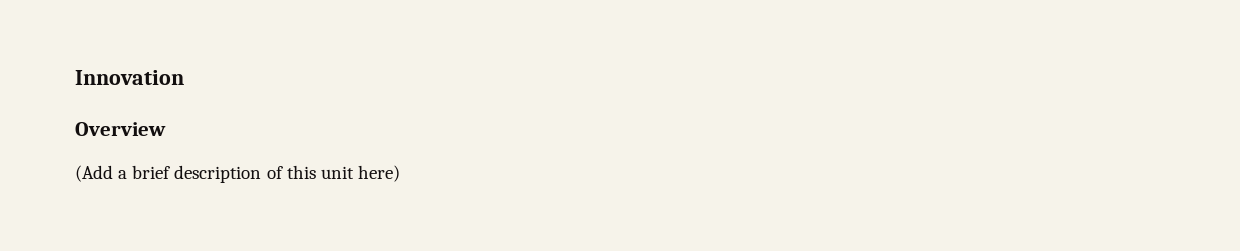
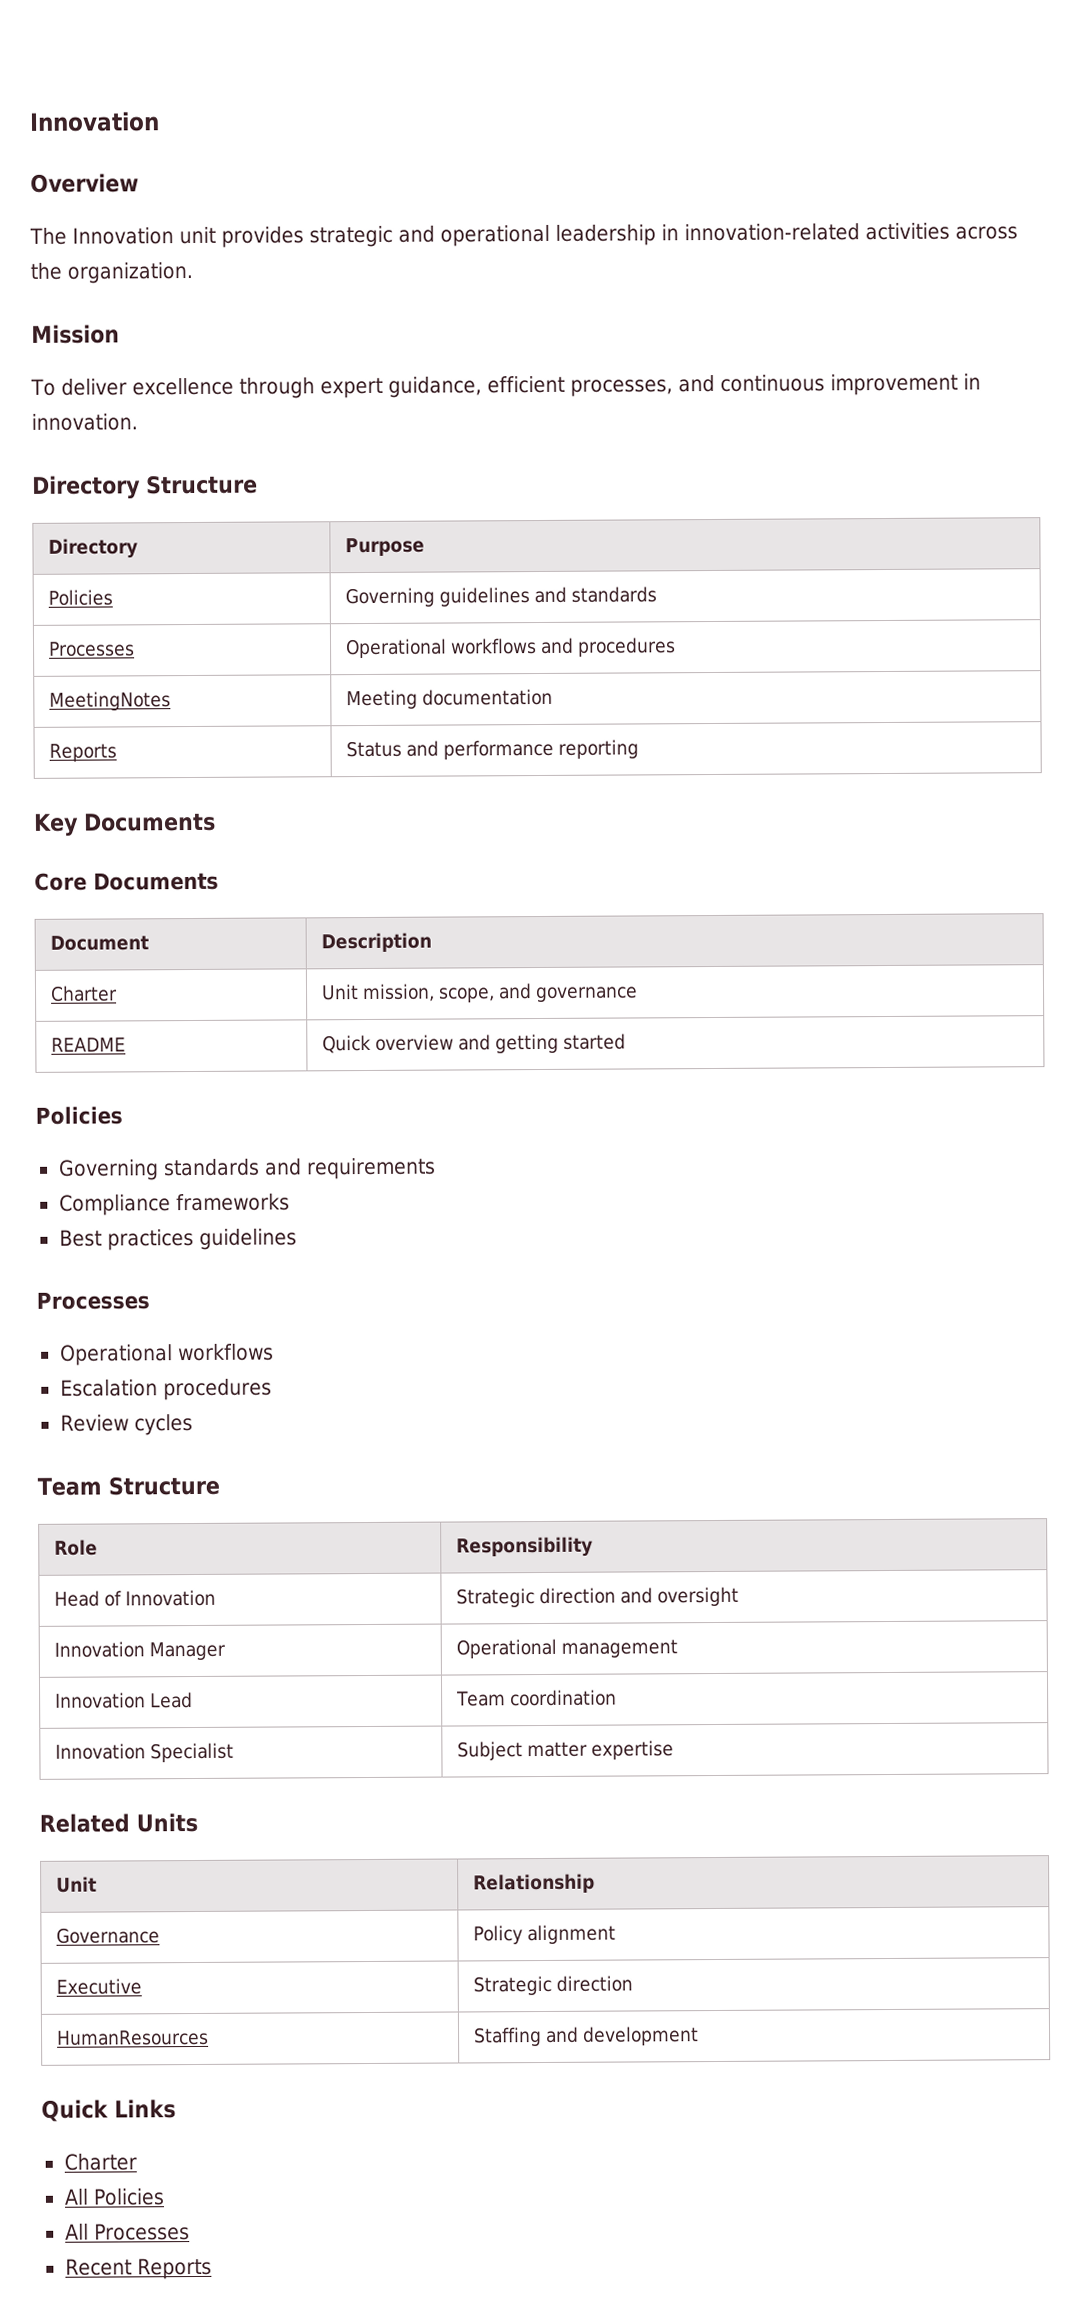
- (Add a brief description of this unit here)
+ The Innovation unit provides strategic and operational leadership in innovation-related activities across the organization.
+ Mission
+ To deliver excellence through expert guidance, efficient processes, and continuous improvement in innovation.
+ Directory Structure
+ Directory | Purpose
+ Policies | Governing guidelines and standards
+ Processes | Operational workflows and procedures
+ MeetingNotes | Meeting documentation
+ Reports | Status and performance reporting
+ Key Documents
+ Core Documents
+ Document | Description
+ Charter | Unit mission, scope, and governance
+ README | Quick overview and getting started
+ Policies
+ Governing standards and requirements
+ Compliance frameworks
+ Best practices guidelines
+ Processes
+ Operational workflows
+ Escalation procedures
+ Review cycles
+ Team Structure
+ Role | Responsibility
+ Head of Innovation | Strategic direction and oversight
+ Innovation Manager | Operational management
+ Innovation Lead | Team coordination
+ Innovation Specialist | Subject matter expertise
+ Related Units
+ Unit | Relationship
+ Governance | Policy alignment
+ Executive | Strategic direction
+ HumanResources | Staffing and development
+ Quick Links
+ Charter
+ All Policies
+ All Processes
+ Recent Reports

